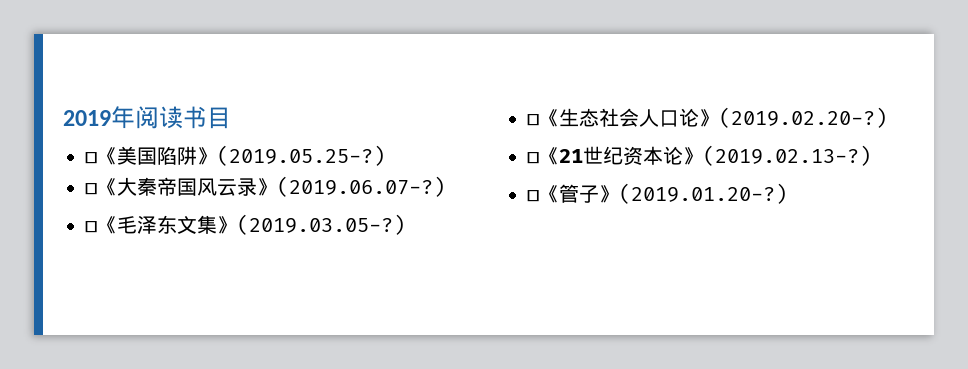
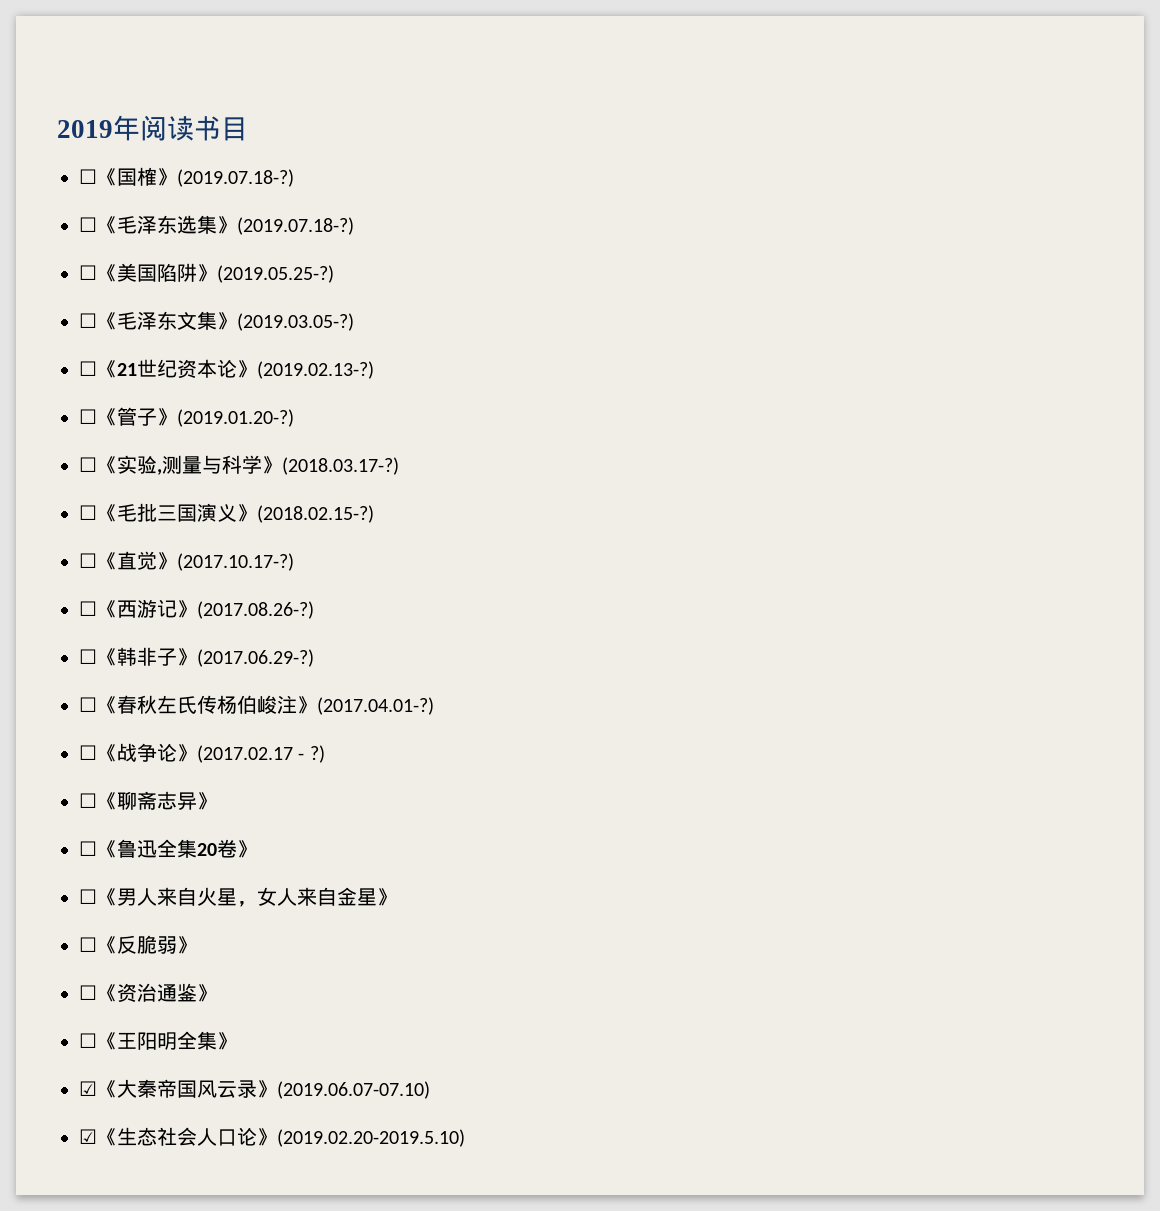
+ ☐《国榷》(2019.07.18-?)
+ ☐《毛泽东选集》(2019.07.18-?)
- ☐《大秦帝国风云录》(2019.06.07-?)
- ☐《生态社会人口论》(2019.02.20-?)
+ ☐《实验,测量与科学》(2018.03.17-?)
+ ☐《毛批三国演义》(2018.02.15-?)
+ ☐《直觉》(2017.10.17-?)
+ ☐《西游记》(2017.08.26-?)
+ ☐《韩非子》(2017.06.29-?)
+ ☐《春秋左氏传杨伯峻注》(2017.04.01-?)
+ ☐《战争论》(2017.02.17 - ?)
+ ☐《聊斋志异》
+ ☐《鲁迅全集20卷》
+ ☐《男人来自火星，女人来自金星》
+ ☐《反脆弱》
+ ☐《资治通鉴》
+ ☐《王阳明全集》
+ ☑《大秦帝国风云录》(2019.06.07-07.10)
+ ☑《生态社会人口论》(2019.02.20-2019.5.10)

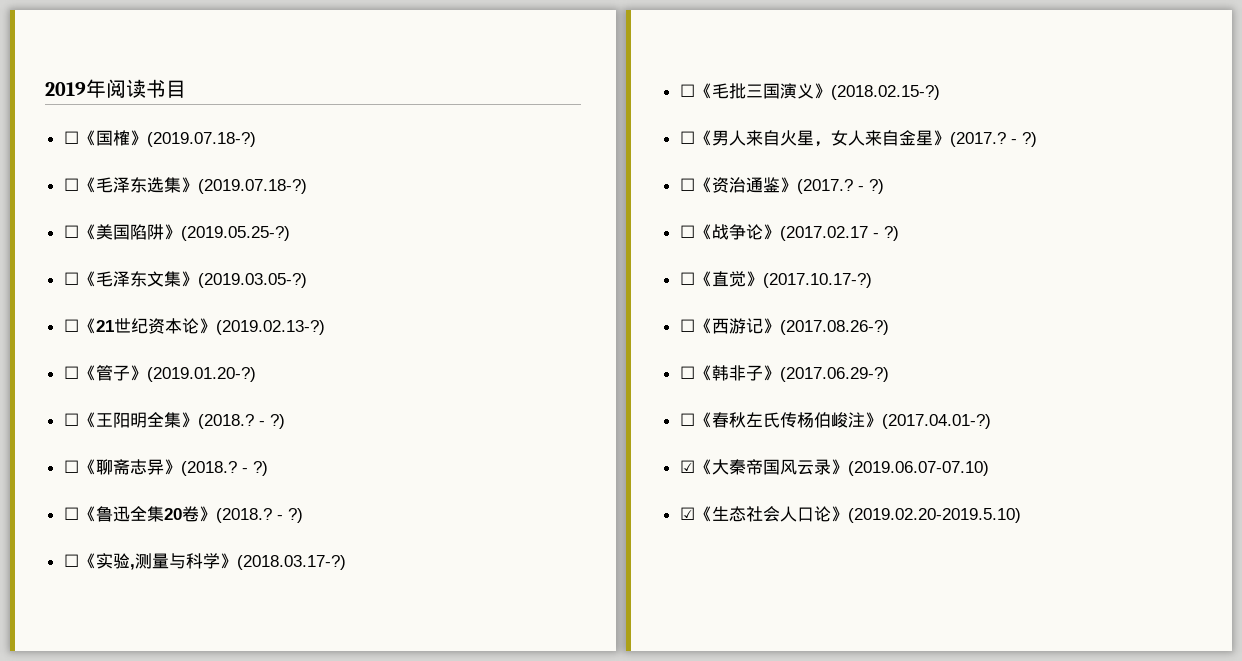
+ ☐《王阳明全集》(2018.? - ?)
+ ☐《聊斋志异》(2018.? - ?)
+ ☐《鲁迅全集20卷》(2018.? - ?)
+ ☐《男人来自火星，女人来自金星》(2017.? - ?)
+ ☐《资治通鉴》(2017.? - ?)
+ ☐《战争论》(2017.02.17 - ?)
- ☐《战争论》(2017.02.17 - ?)
- ☐《聊斋志异》
- ☐《鲁迅全集20卷》
- ☐《男人来自火星，女人来自金星》
- ☐《反脆弱》
- ☐《资治通鉴》
- ☐《王阳明全集》

